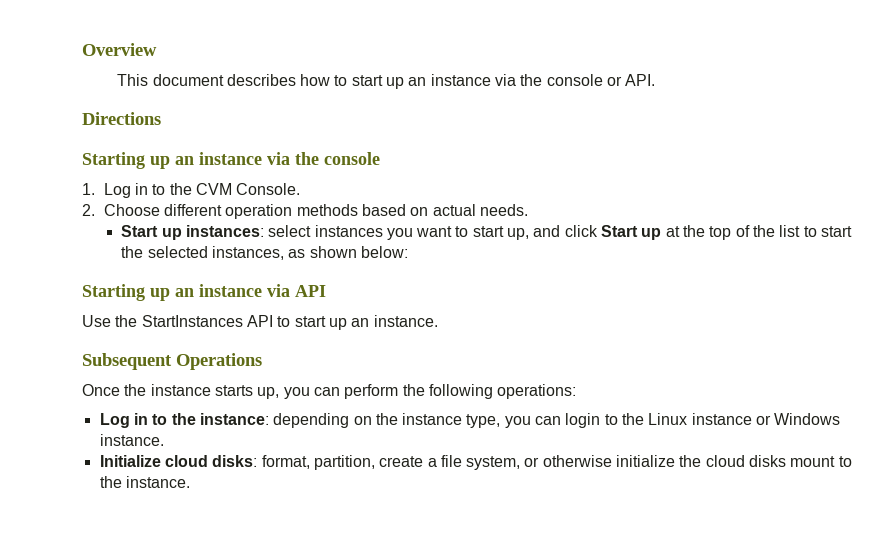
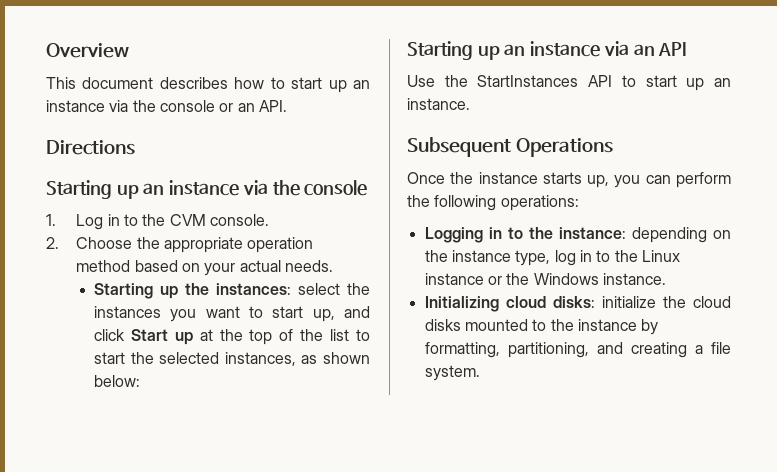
- This document describes how to start up an instance via the console or API.
+ This document describes how to start up an instance via the console or an API.
- 1. Log in to the CVM Console.
+ 1. Log in to the CVM console.
- 2. Choose different operation methods based on actual needs.
+ 2. Choose the appropriate operation method based on your actual needs.
- Start up instances: select instances you want to start up, and click Start up at the top of the list to start the selected instances, as shown below:
+ Starting up the instances: select the instances you want to start up, and click Start up at the top of the list to start the selected instances, as shown below:
- Starting up an instance via API
+ Starting up an instance via an API
- Log in to the instance: depending on the instance type, you can login to the Linux instance or Windows instance.
+ Logging in to the instance: depending on the instance type, log in to the Linux instance or the Windows instance.
- Initialize cloud disks: format, partition, create a file system, or otherwise initialize the cloud disks mount to the instance.
+ Initializing cloud disks: initialize the cloud disks mounted to the instance by formatting, partitioning, and creating a file system.

